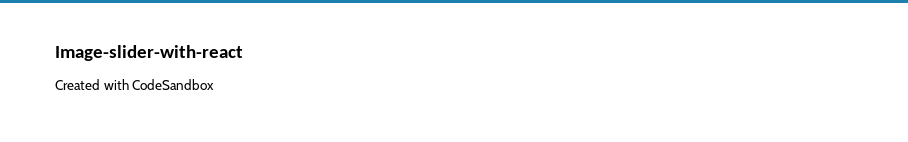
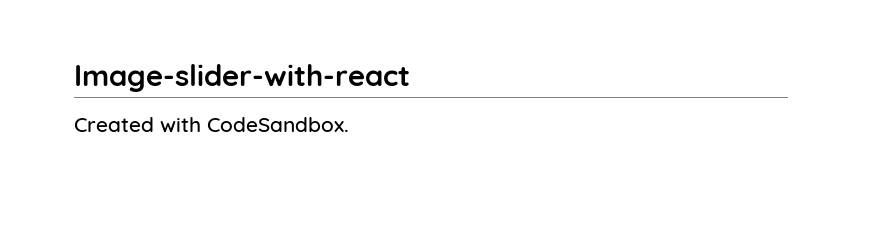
- Created with CodeSandbox
+ Created with CodeSandbox.

